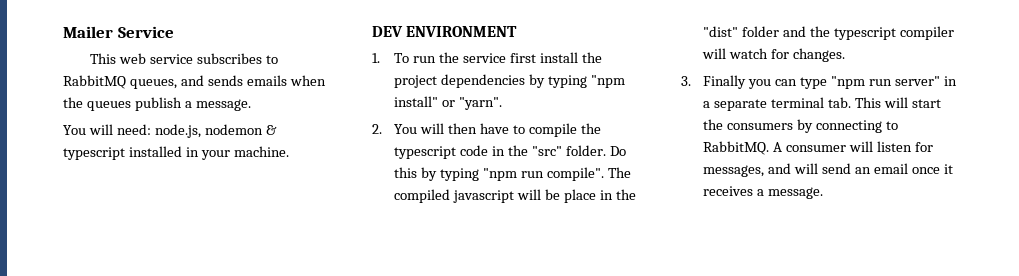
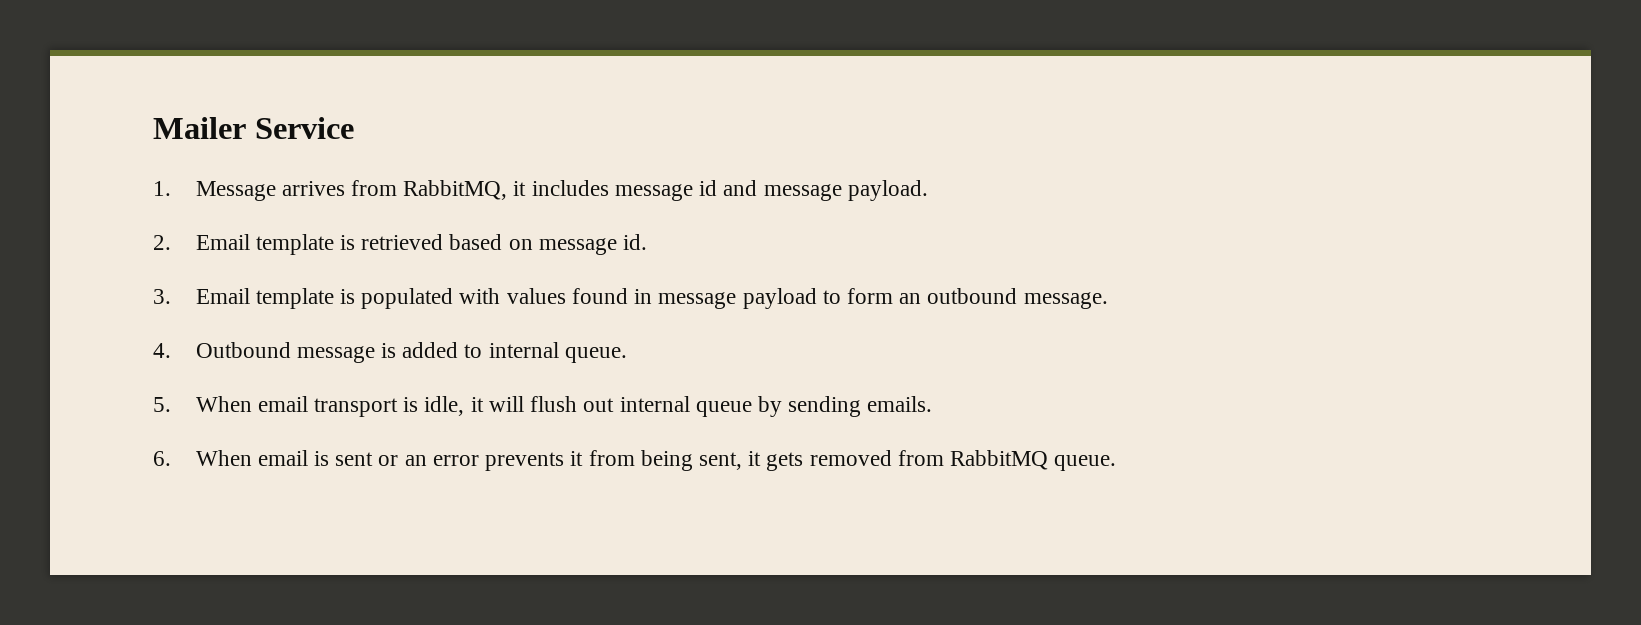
- This web service subscribes to RabbitMQ queues, and sends emails when the queues publish a message.
- You will need: node.js, nodemon & typescript installed in your machine.
- DEV ENVIRONMENT
- 1. To run the service first install the project dependencies by typing "npm install" or "yarn".
- 2. You will then have to compile the typescript code in the "src" folder. Do this by typing "npm run compile". The compiled javascript will be place in the "dist" folder and the typescript compiler will watch for changes.
- 3. Finally you can type "npm run server" in a separate terminal tab. This will start the consumers by connecting to RabbitMQ. A consumer will listen for messages, and will send an email once it receives a message.
+ 1. Message arrives from RabbitMQ, it includes message id and message payload.
+ 2. Email template is retrieved based on message id.
+ 3. Email template is populated with values found in message payload to form an outbound message.
+ 4. Outbound message is added to internal queue.
+ 5. When email transport is idle, it will flush out internal queue by sending emails.
+ 6. When email is sent or an error prevents it from being sent, it gets removed from RabbitMQ queue.

